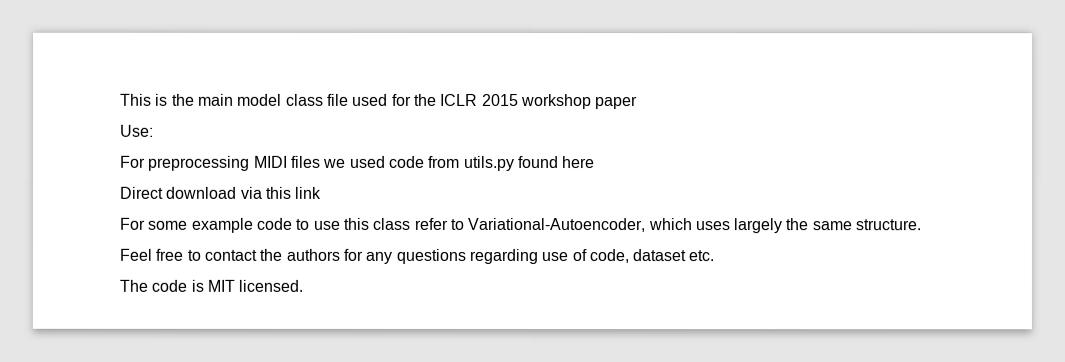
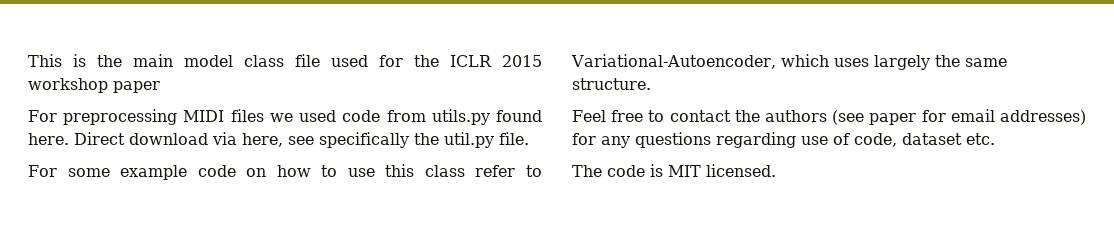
- Use:
- For preprocessing MIDI files we used code from utils.py found here
- Direct download via this link
+ For preprocessing MIDI files we used code from utils.py found here. Direct download via here, see specifically the util.py file.
- For some example code to use this class refer to Variational-Autoencoder, which uses largely the same structure.
+ For some example code on how to use this class refer to Variational-Autoencoder, which uses largely the same structure.
- Feel free to contact the authors for any questions regarding use of code, dataset etc.
+ Feel free to contact the authors (see paper for email addresses) for any questions regarding use of code, dataset etc.

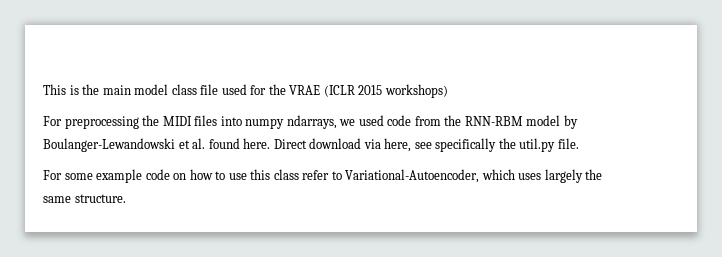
- This is the main model class file used for the ICLR 2015 workshop paper
+ This is the main model class file used for the VRAE (ICLR 2015 workshops)
- For preprocessing MIDI files we used code from utils.py found here.
+ For preprocessing the MIDI files into numpy ndarrays, we used code from the RNN-RBM model by Boulanger-Lewandowski et al. found here.
- Feel free to contact the authors (see paper for email addresses) for any questions regarding use of code, dataset etc.
- The code is MIT licensed.

